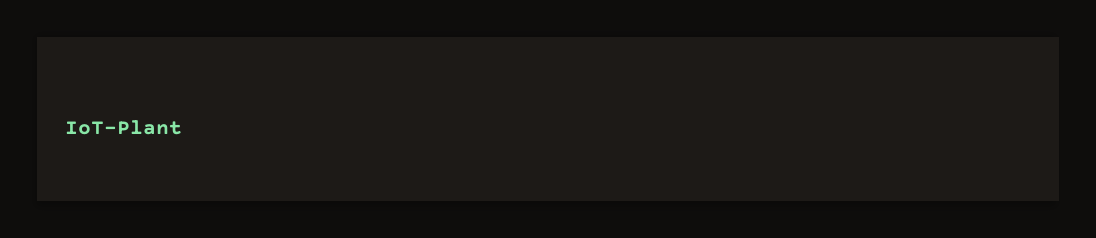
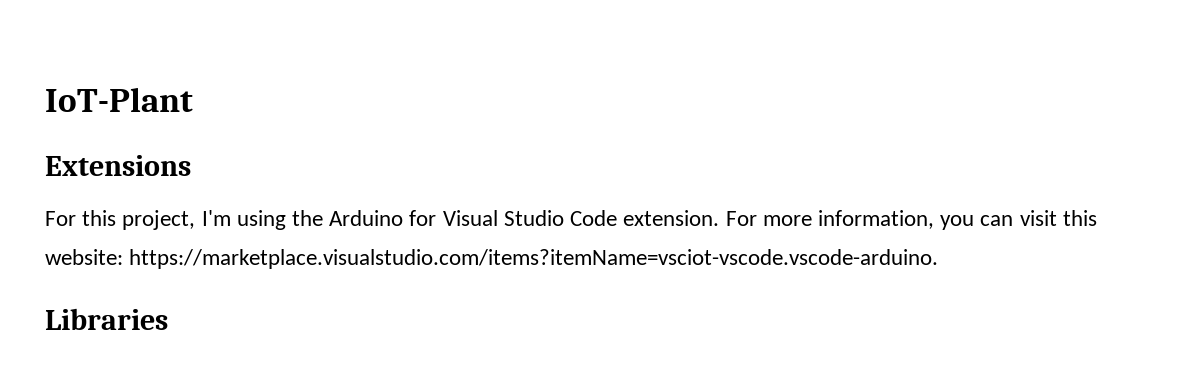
+ Extensions
+ For this project, I'm using the Arduino for Visual Studio Code extension. For more information, you can visit this website: https://marketplace.visualstudio.com/items?itemName=vsciot-vscode.vscode-arduino.
+ Libraries

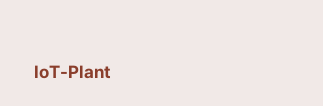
- Extensions
- For this project, I'm using the Arduino for Visual Studio Code extension. For more information, you can visit this website: https://marketplace.visualstudio.com/items?itemName=vsciot-vscode.vscode-arduino.
- Libraries

